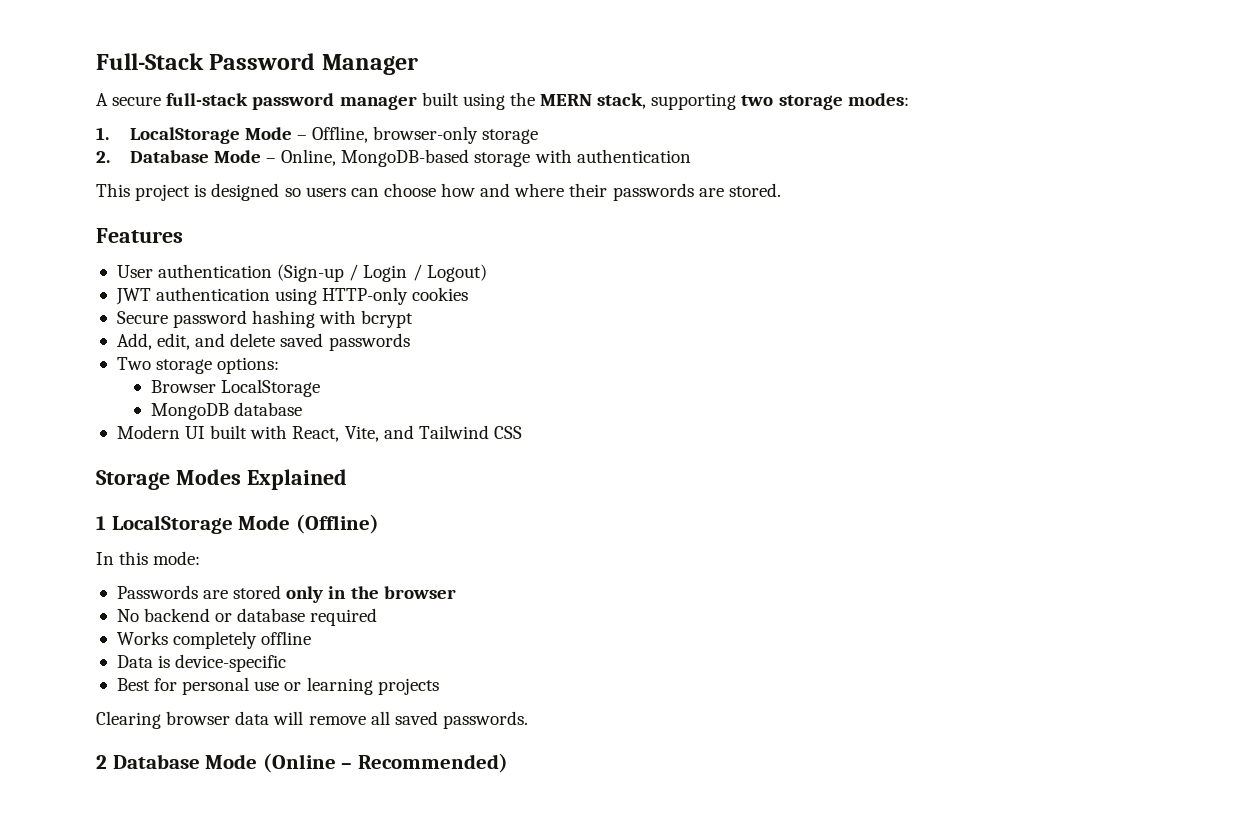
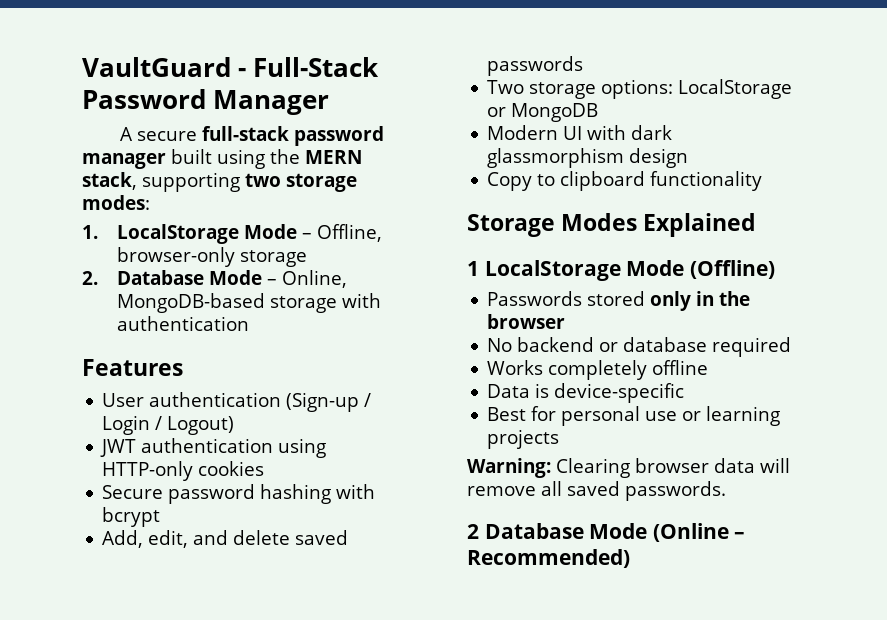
- Full-Stack Password Manager
+ VaultGuard - Full-Stack Password Manager
- This project is designed so users can choose how and where their passwords are stored.
- Two storage options:
- Browser LocalStorage
- MongoDB database
+ Two storage options: LocalStorage or MongoDB
- Modern UI built with React, Vite, and Tailwind CSS
+ Modern UI with dark glassmorphism design
+ Copy to clipboard functionality
- In this mode:
- Passwords are stored only in the browser
+ Passwords stored only in the browser
- Clearing browser data will remove all saved passwords.
+ Warning: Clearing browser data will remove all saved passwords.

